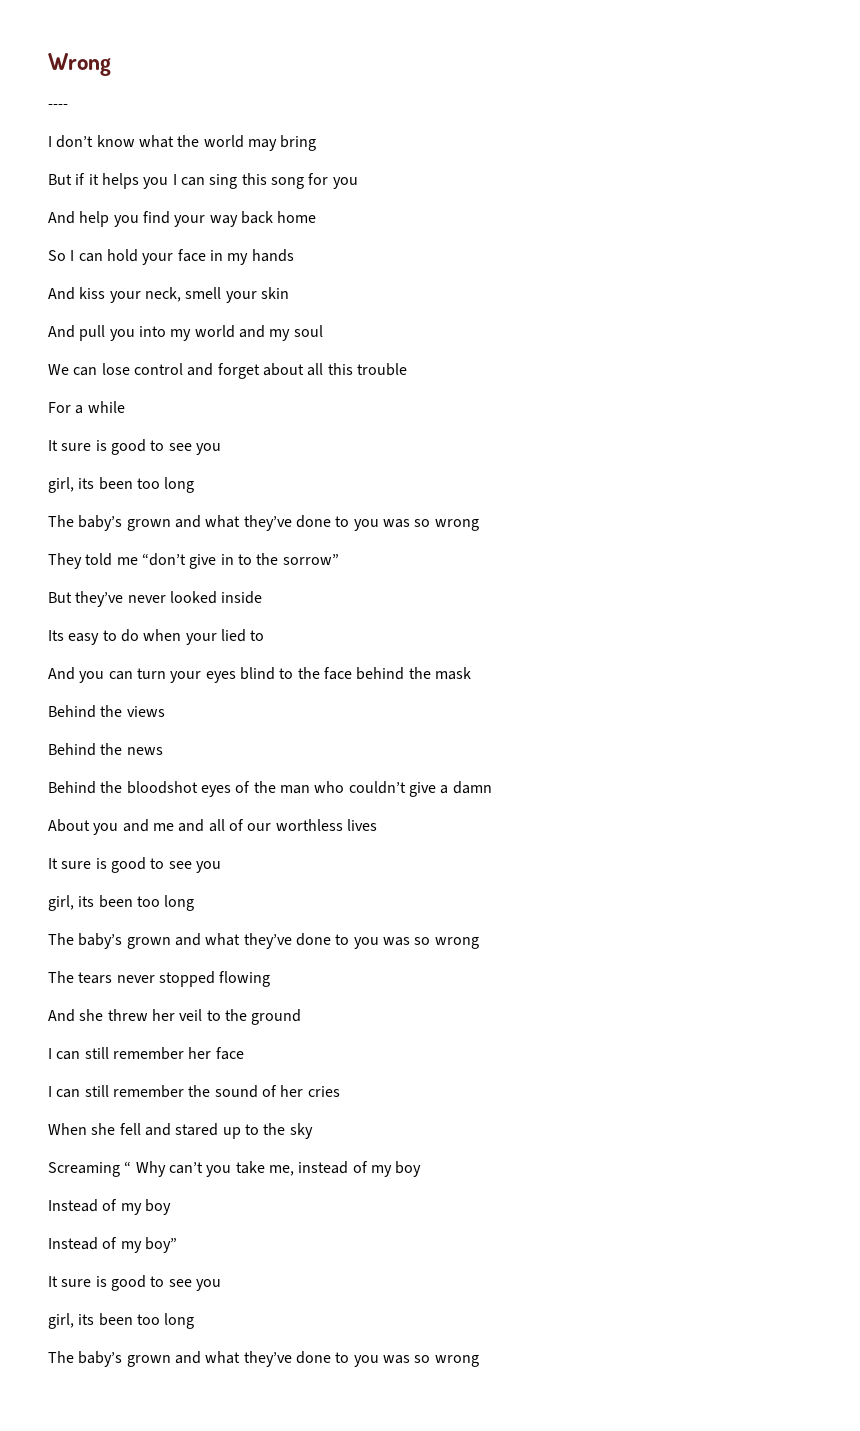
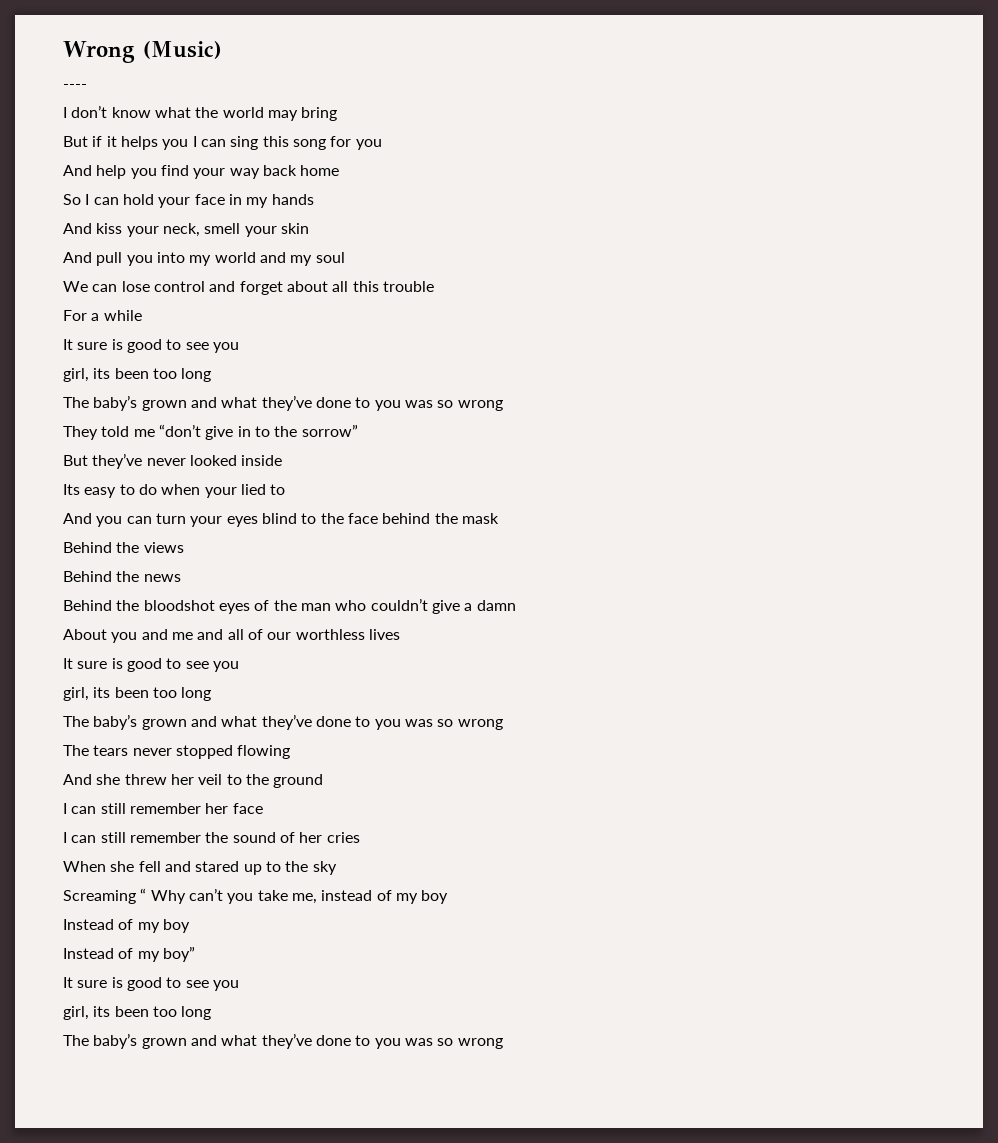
- Wrong
+ Wrong (Music)

